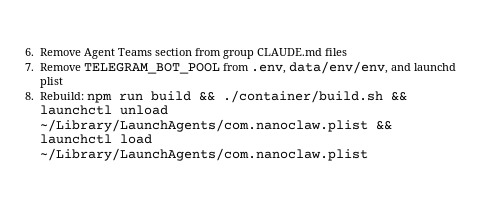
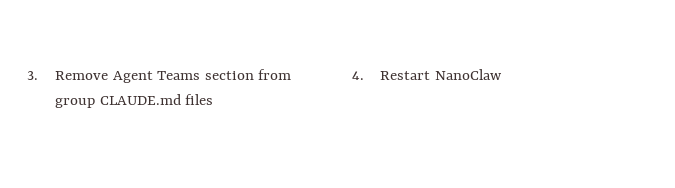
- 6. Remove Agent Teams section from group CLAUDE.md files
+ 3. Remove Agent Teams section from group CLAUDE.md files
- 7. Remove TELEGRAM_BOT_POOL from .env, data/env/env, and launchd plist
- 8. Rebuild: npm run build && ./container/build.sh && launchctl unload ~/Library/LaunchAgents/com.nanoclaw.plist && launchctl load ~/Library/LaunchAgents/com.nanoclaw.plist
+ 4. Restart NanoClaw

